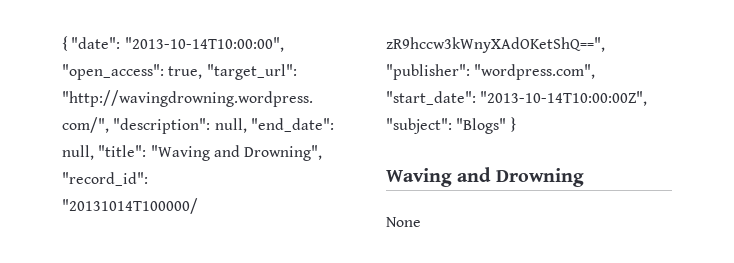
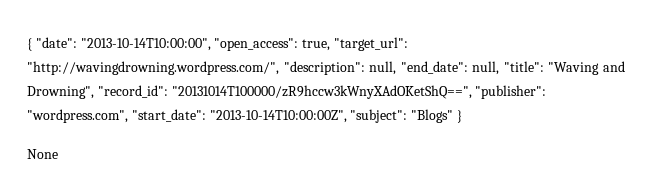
- Waving and Drowning

